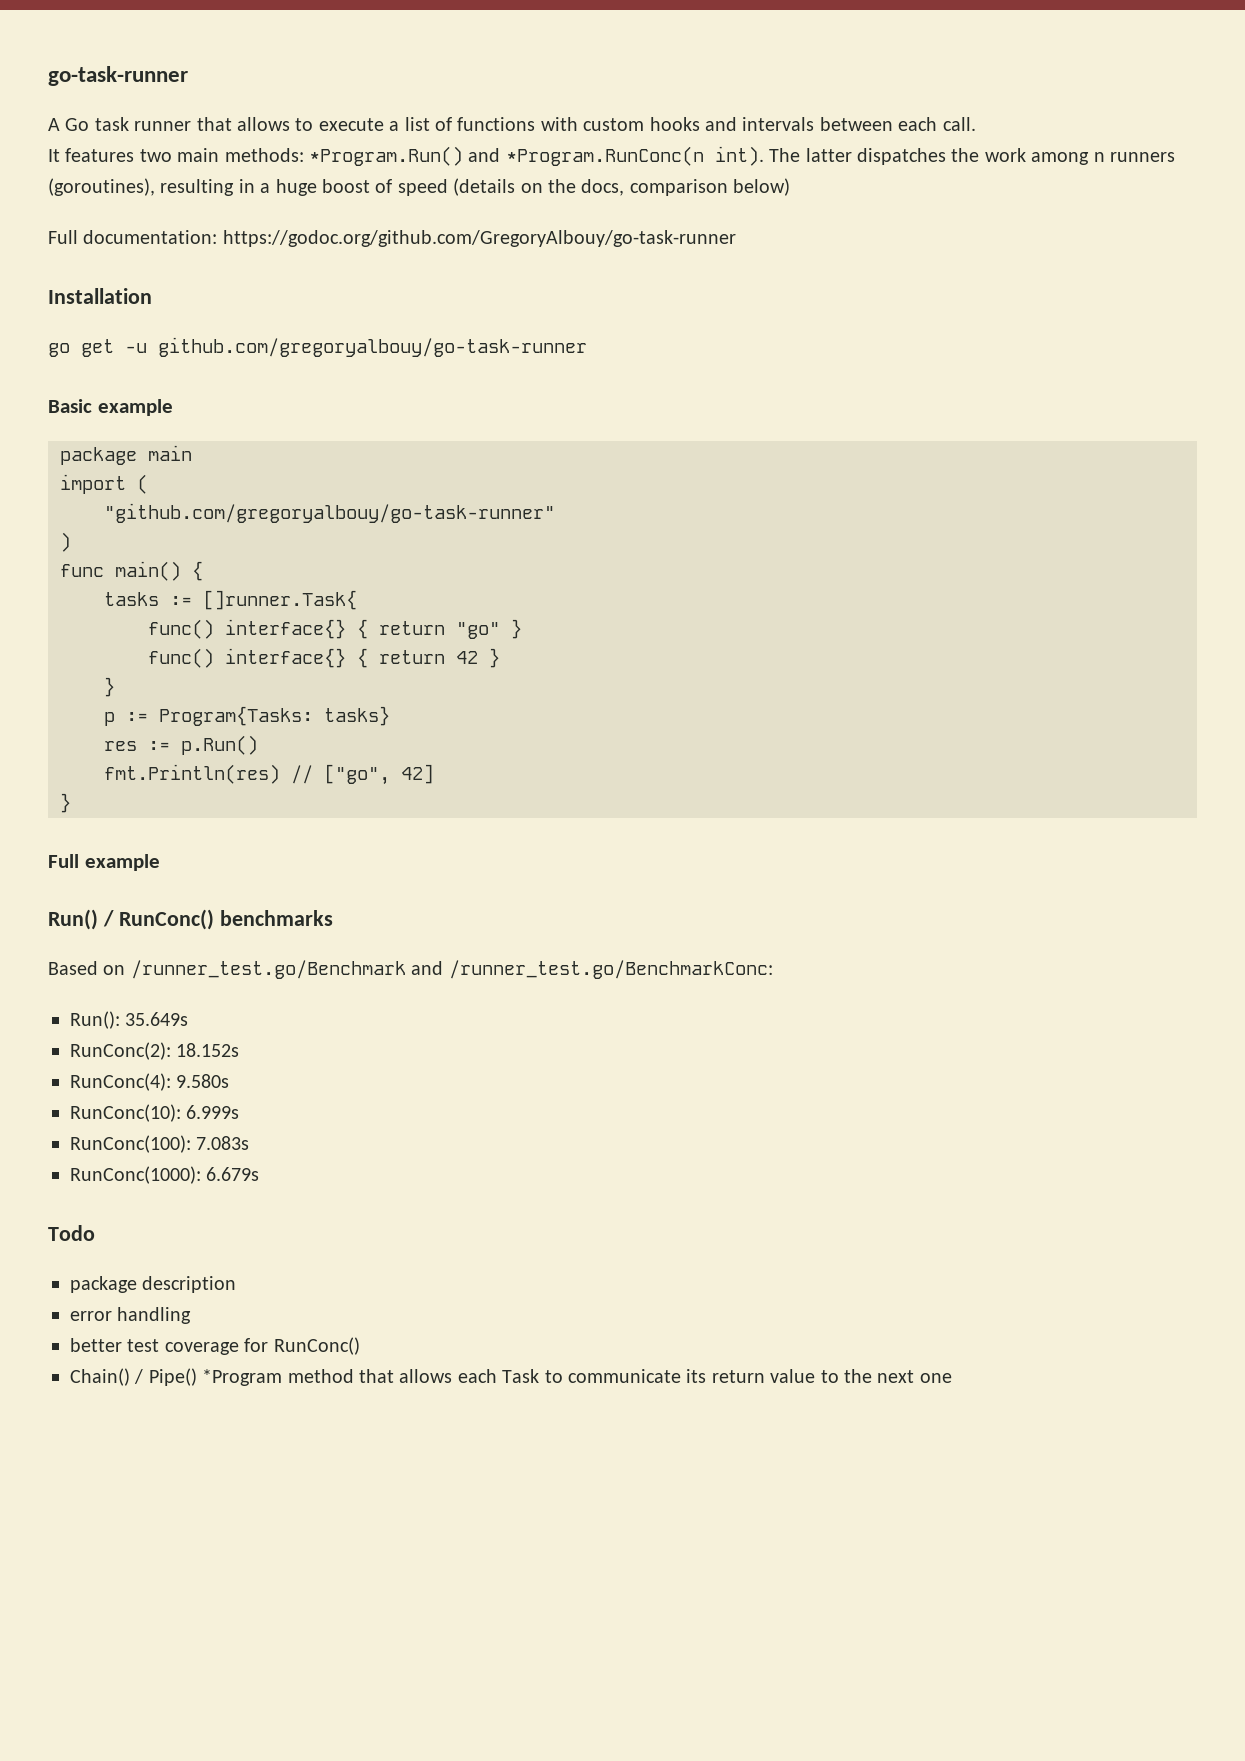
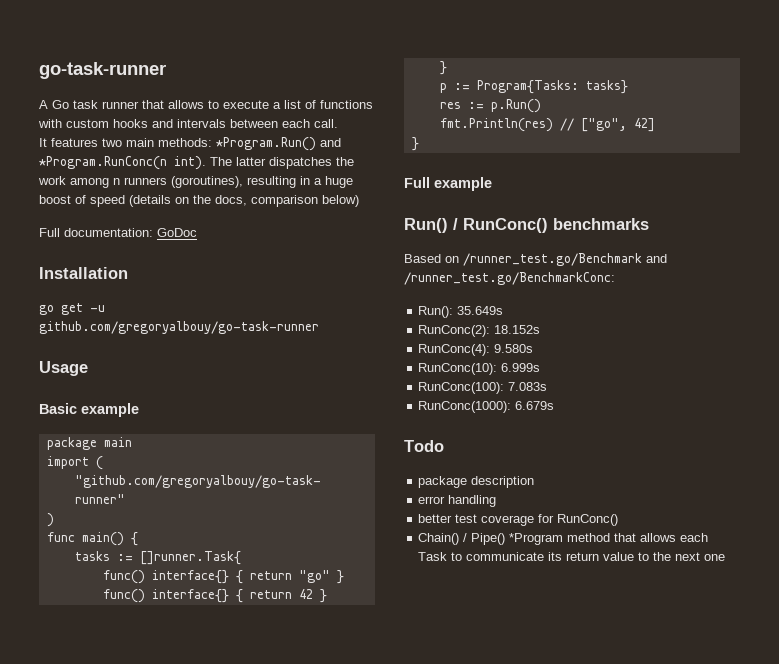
- Full documentation: https://godoc.org/github.com/GregoryAlbouy/go-task-runner
+ Full documentation: GoDoc
+ Usage

